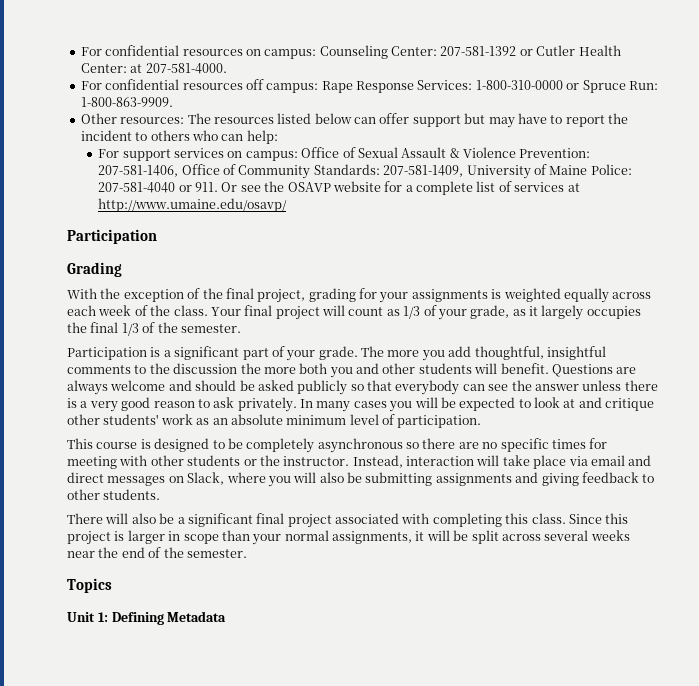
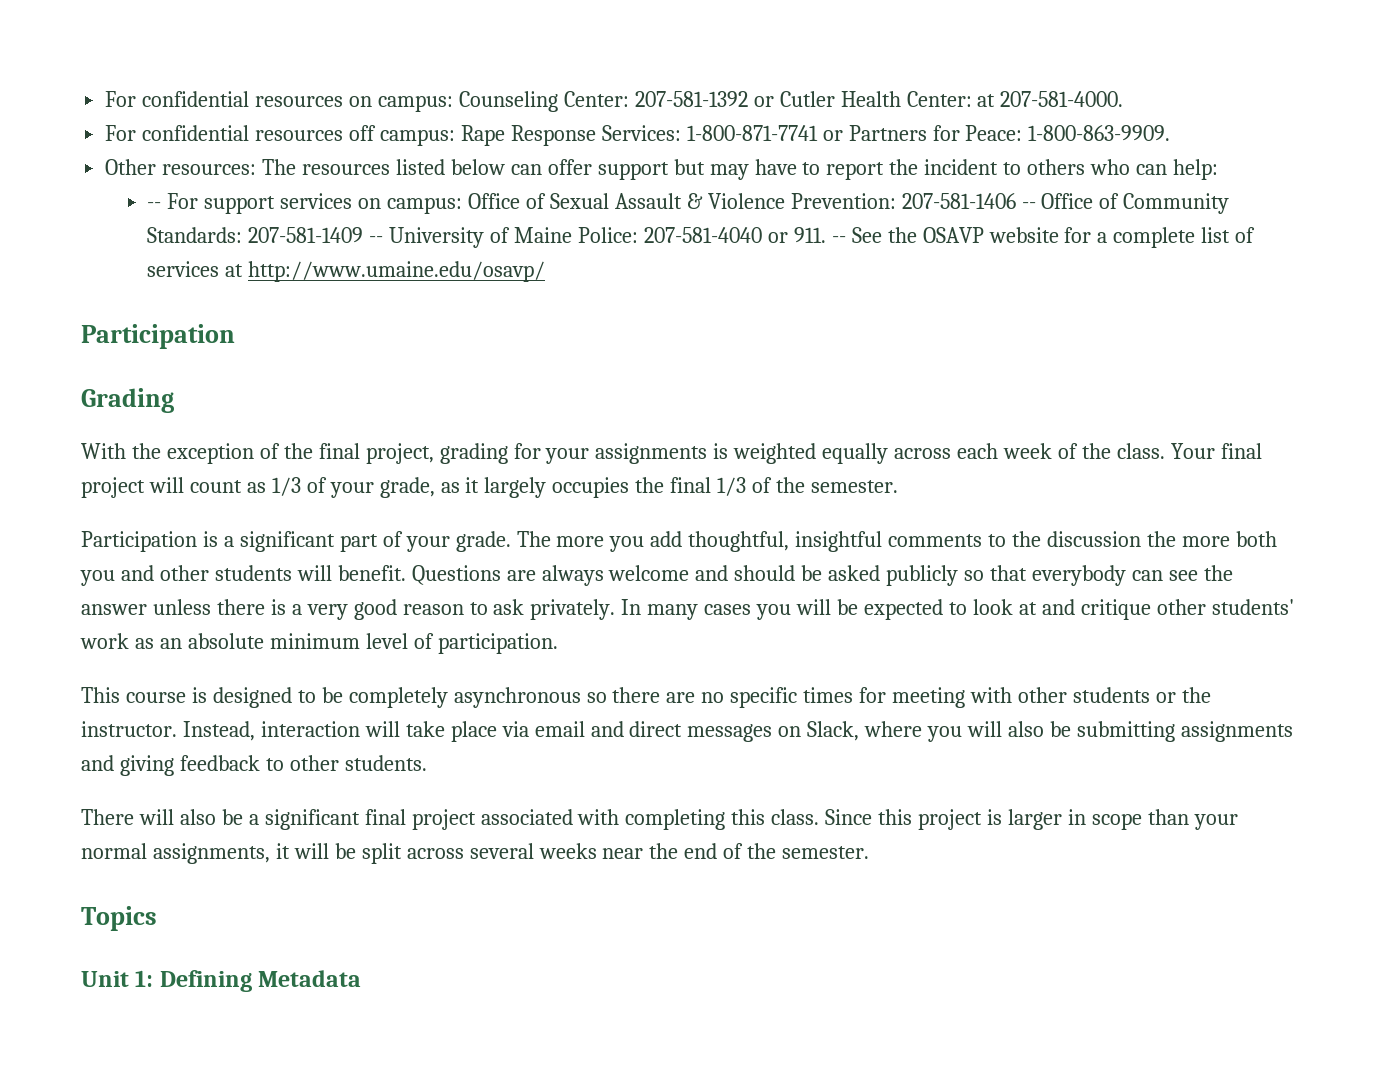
- For confidential resources off campus: Rape Response Services: 1-800-310-0000 or Spruce Run: 1-800-863-9909.
+ For confidential resources off campus: Rape Response Services: 1-800-871-7741 or Partners for Peace: 1-800-863-9909.
- For support services on campus: Office of Sexual Assault & Violence Prevention: 207-581-1406, Office of Community Standards: 207-581-1409, University of Maine Police: 207-581-4040 or 911. Or see the OSAVP website for a complete list of services at http://www.umaine.edu/osavp/
+ -- For support services on campus: Office of Sexual Assault & Violence Prevention: 207-581-1406 -- Office of Community Standards: 207-581-1409 -- University of Maine Police: 207-581-4040 or 911. -- See the OSAVP website for a complete list of services at http://www.umaine.edu/osavp/

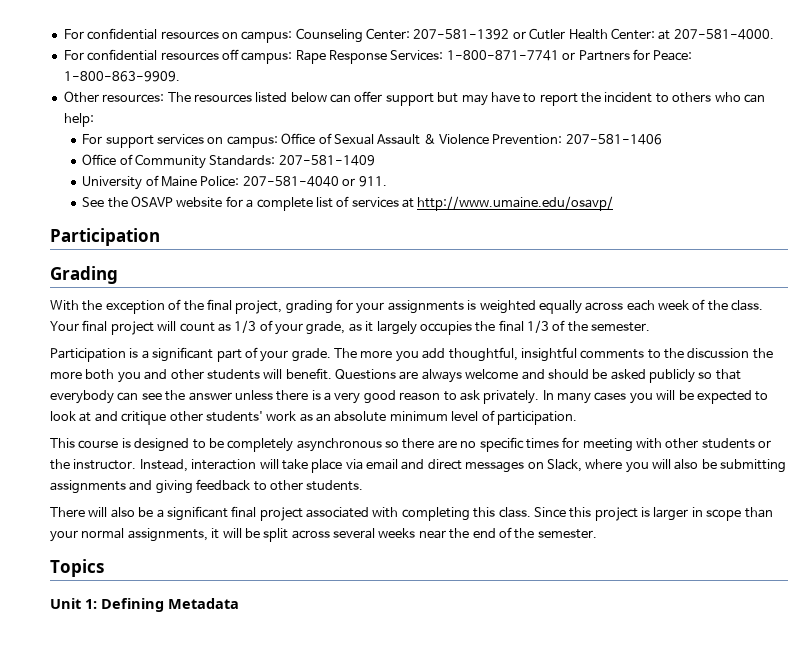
- -- For support services on campus: Office of Sexual Assault & Violence Prevention: 207-581-1406 -- Office of Community Standards: 207-581-1409 -- University of Maine Police: 207-581-4040 or 911. -- See the OSAVP website for a complete list of services at http://www.umaine.edu/osavp/
+ For support services on campus: Office of Sexual Assault & Violence Prevention: 207-581-1406
+ Office of Community Standards: 207-581-1409
+ University of Maine Police: 207-581-4040 or 911.
+ See the OSAVP website for a complete list of services at http://www.umaine.edu/osavp/

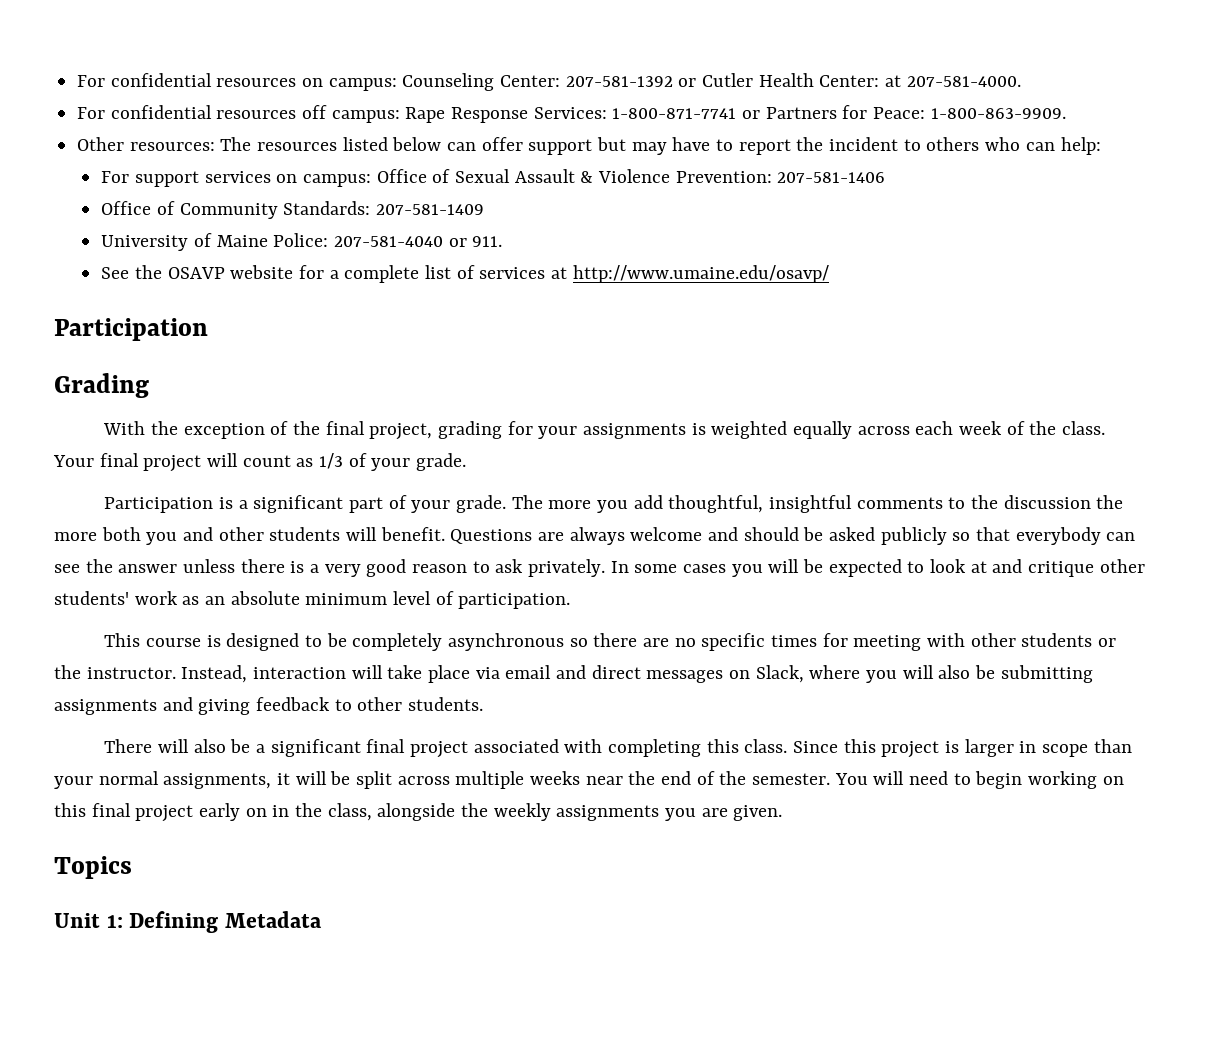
- Your final project will count as 1/3 of your grade, as it largely occupies the final 1/3 of the semester.
+ Your final project will count as 1/3 of your grade.
- In many cases you will be expected to look at and critique other students' work as an absolute minimum level of participation.
+ In some cases you will be expected to look at and critique other students' work as an absolute minimum level of participation.
- Since this project is larger in scope than your normal assignments, it will be split across several weeks near the end of the semester.
+ Since this project is larger in scope than your normal assignments, it will be split across multiple weeks near the end of the semester. You will need to begin working on this final project early on in the class, alongside the weekly assignments you are given.

